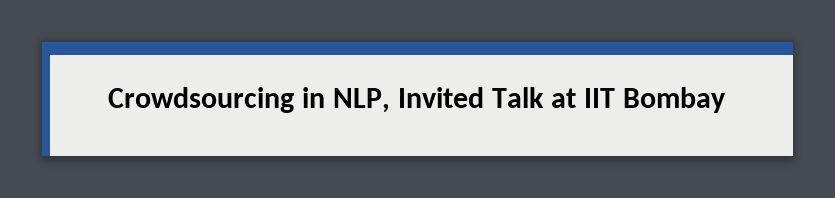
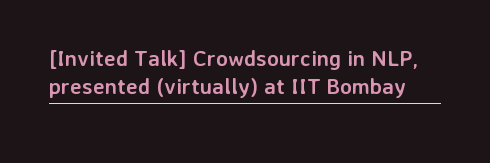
- Crowdsourcing in NLP, Invited Talk at IIT Bombay
+ [Invited Talk] Crowdsourcing in NLP, presented (virtually) at IIT Bombay

